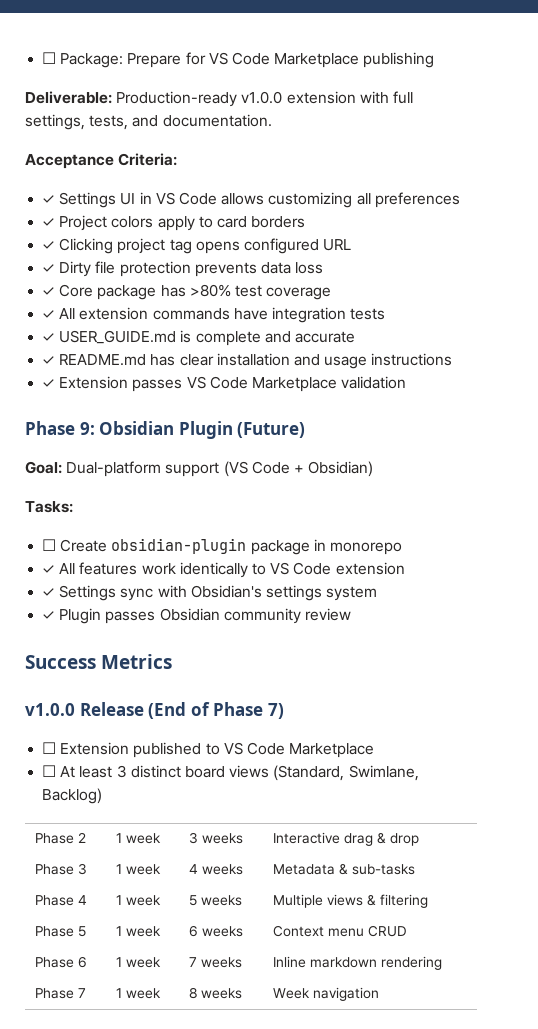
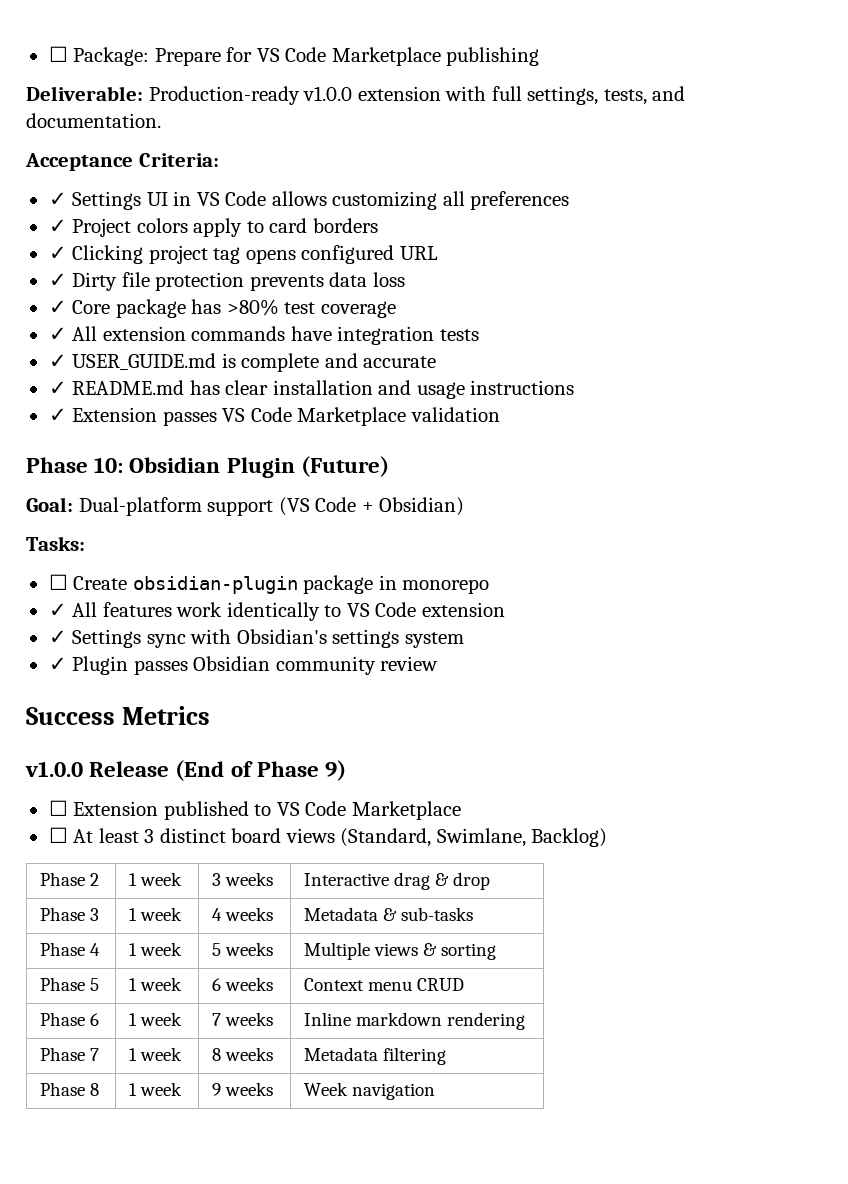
- Phase 9: Obsidian Plugin (Future)
+ Phase 10: Obsidian Plugin (Future)
- v1.0.0 Release (End of Phase 7)
+ v1.0.0 Release (End of Phase 9)
- Phase 4 | 1 week | 5 weeks | Multiple views & filtering
+ Phase 4 | 1 week | 5 weeks | Multiple views & sorting
- Phase 7 | 1 week | 8 weeks | Week navigation
+ Phase 7 | 1 week | 8 weeks | Metadata filtering
+ Phase 8 | 1 week | 9 weeks | Week navigation

